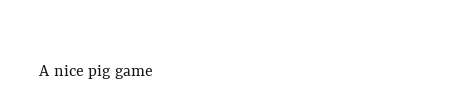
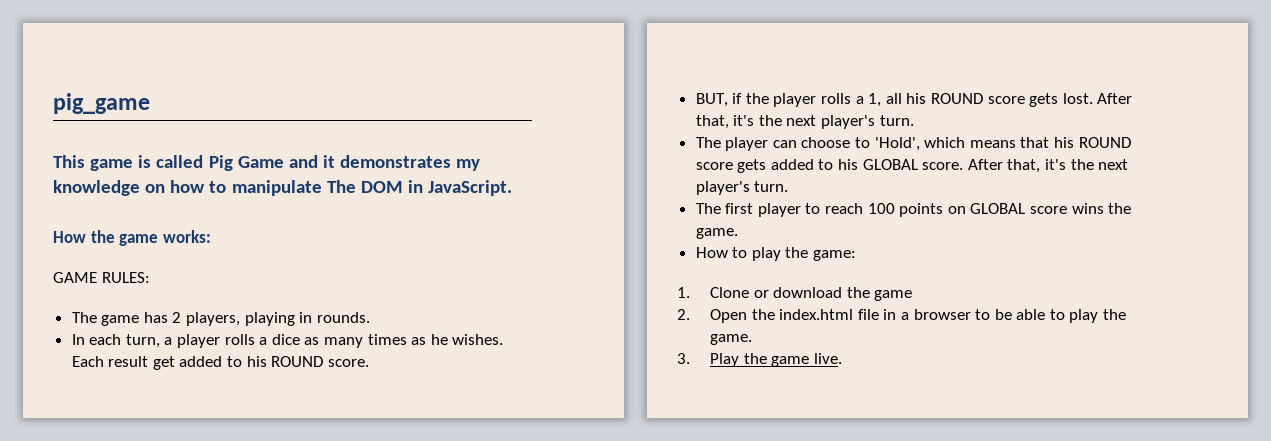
- A nice pig game
+ pig_game
+ This game is called Pig Game and it demonstrates my knowledge on how to manipulate The DOM in JavaScript.
+ How the game works:
+ GAME RULES:
+ The game has 2 players, playing in rounds.
+ In each turn, a player rolls a dice as many times as he wishes. Each result get added to his ROUND score.
+ BUT, if the player rolls a 1, all his ROUND score gets lost. After that, it's the next player's turn.
+ The player can choose to 'Hold', which means that his ROUND score gets added to his GLOBAL score. After that, it's the next player's turn.
+ The first player to reach 100 points on GLOBAL score wins the game.
+ How to play the game:
+ 1. Clone or download the game
+ 2. Open the index.html file in a browser to be able to play the game.
+ 3. Play the game live.

